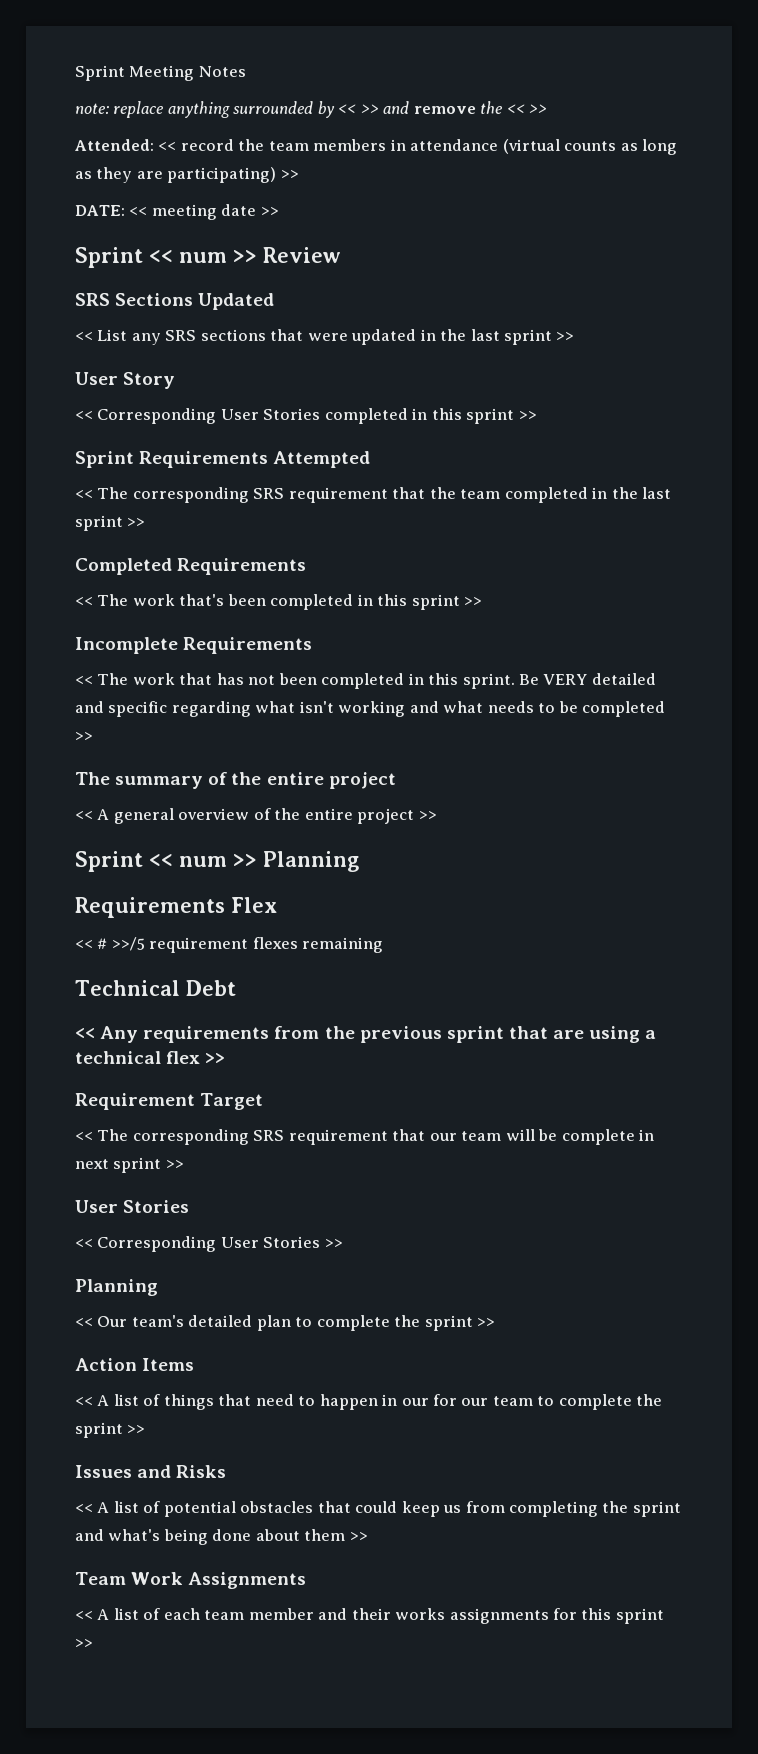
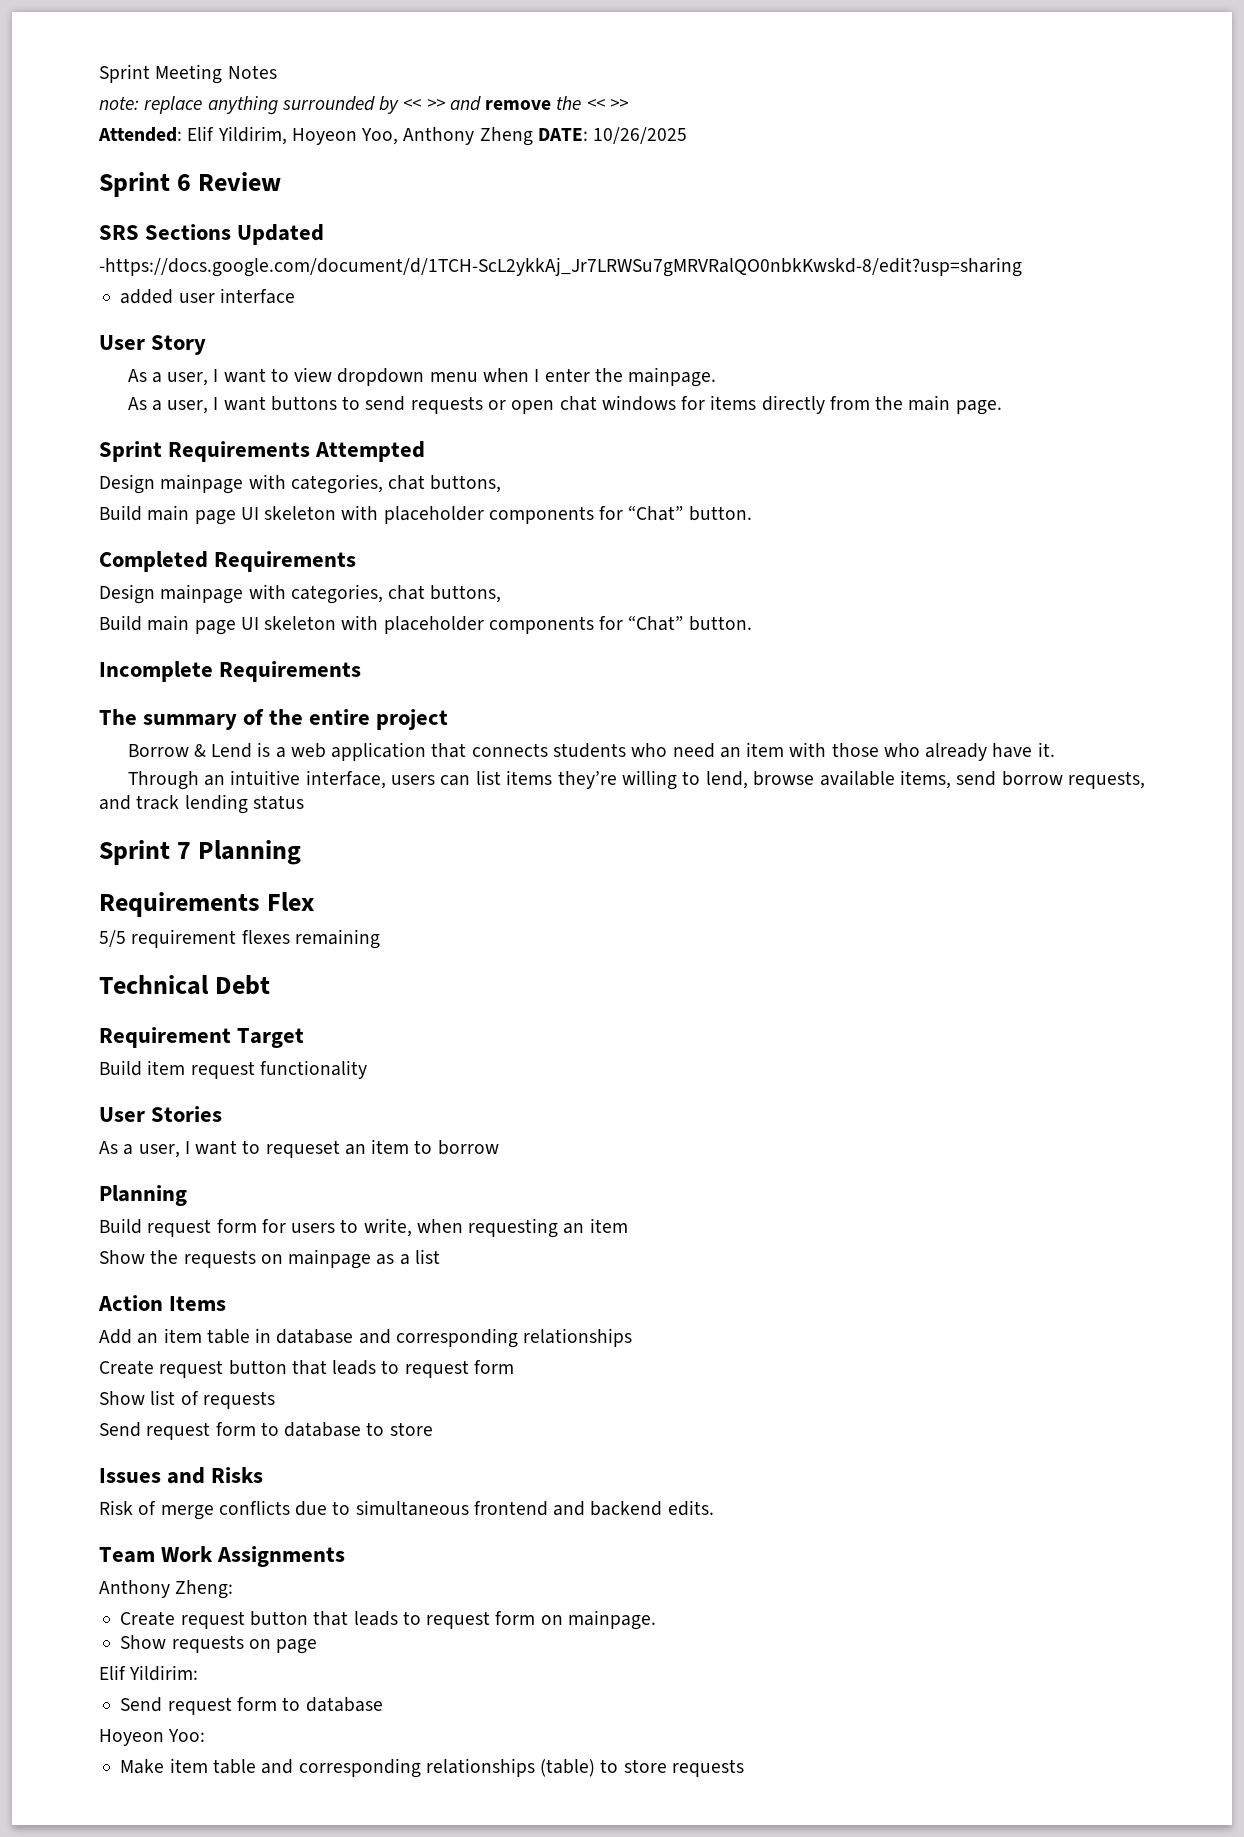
- Attended: << record the team members in attendance (virtual counts as long as they are participating) >>
- DATE: << meeting date >>
- Sprint << num >> Review
+ Attended: Elif Yildirim, Hoyeon Yoo, Anthony Zheng DATE: 10/26/2025
+ Sprint 6 Review
  SRS Sections Updated
- << List any SRS sections that were updated in the last sprint >>
+ -https://docs.google.com/document/d/1TCH-ScL2ykkAj_Jr7LRWSu7gMRVRalQO0nbkKwskd-8/edit?usp=sharing
+ added user interface
  User Story
- << Corresponding User Stories completed in this sprint >>
+ As a user, I want to view dropdown menu when I enter the mainpage.
+ As a user, I want buttons to send requests or open chat windows for items directly from the main page.
  Sprint Requirements Attempted
- << The corresponding SRS requirement that the team completed in the last sprint >>
+ Design mainpage with categories, chat buttons,
+ Build main page UI skeleton with placeholder components for “Chat” button.
  Completed Requirements
- << The work that's been completed in this sprint >>
+ Design mainpage with categories, chat buttons,
+ Build main page UI skeleton with placeholder components for “Chat” button.
  Incomplete Requirements
- << The work that has not been completed in this sprint. Be VERY detailed and specific regarding what isn't working and what needs to be completed >>
- << A general overview of the entire project >>
- Sprint << num >> Planning
+ Borrow & Lend is a web application that connects students who need an item with those who already have it.
+ Through an intuitive interface, users can list items they’re willing to lend, browse available items, send borrow requests, and track lending status
+ Sprint 7 Planning
- << # >>/5 requirement flexes remaining
+ 5/5 requirement flexes remaining
- << Any requirements from the previous sprint that are using a technical flex >>
  Requirement Target
- << The corresponding SRS requirement that our team will be complete in next sprint >>
+ Build item request functionality
  User Stories
- << Corresponding User Stories >>
+ As a user, I want to requeset an item to borrow
  Planning
- << Our team's detailed plan to complete the sprint >>
+ Build request form for users to write, when requesting an item
+ Show the requests on mainpage as a list
  Action Items
- << A list of things that need to happen in our for our team to complete the sprint >>
+ Add an item table in database and corresponding relationships
+ Create request button that leads to request form
+ Show list of requests
+ Send request form to database to store
  Issues and Risks
- << A list of potential obstacles that could keep us from completing the sprint and what's being done about them >>
+ Risk of merge conflicts due to simultaneous frontend and backend edits.
  Team Work Assignments
- << A list of each team member and their works assignments for this sprint >>
+ Anthony Zheng:
+ Create request button that leads to request form on mainpage.
+ Show requests on page
+ Elif Yildirim:
+ Send request form to database
+ Hoyeon Yoo:
+ Make item table and corresponding relationships (table) to store requests

